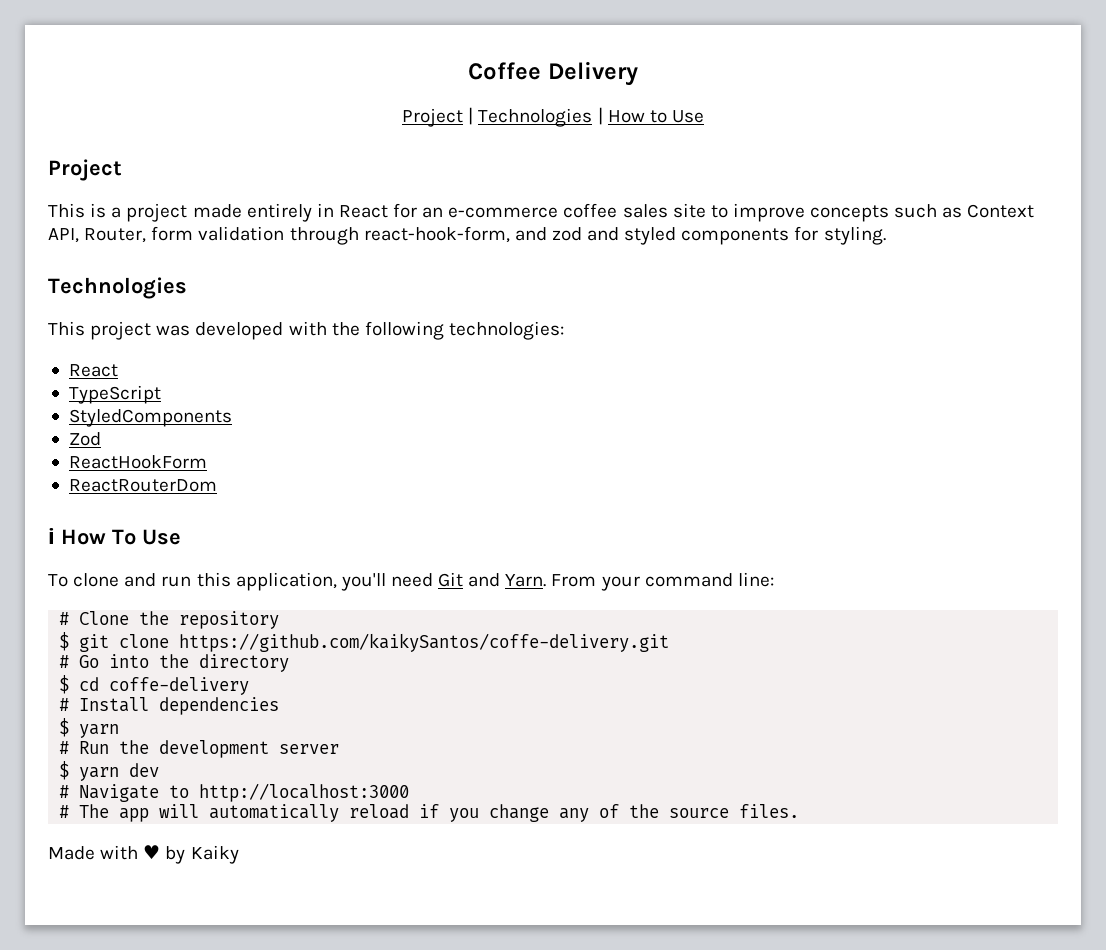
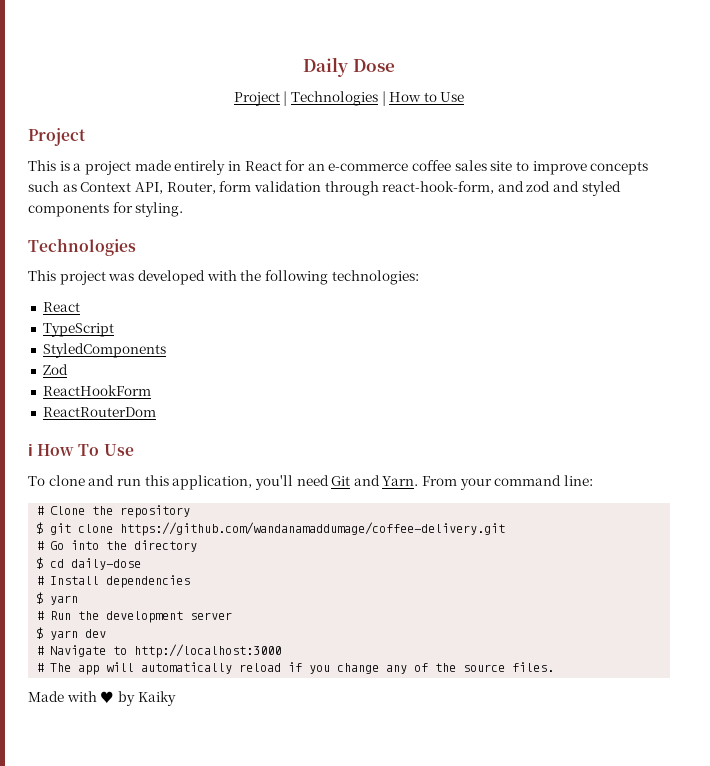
- Coffee Delivery
+ Daily Dose
- $ git clone https://github.com/kaikySantos/coffe-delivery.git
+ $ git clone https://github.com/wandanamaddumage/coffee-delivery.git
- $ cd coffe-delivery
+ $ cd daily-dose

